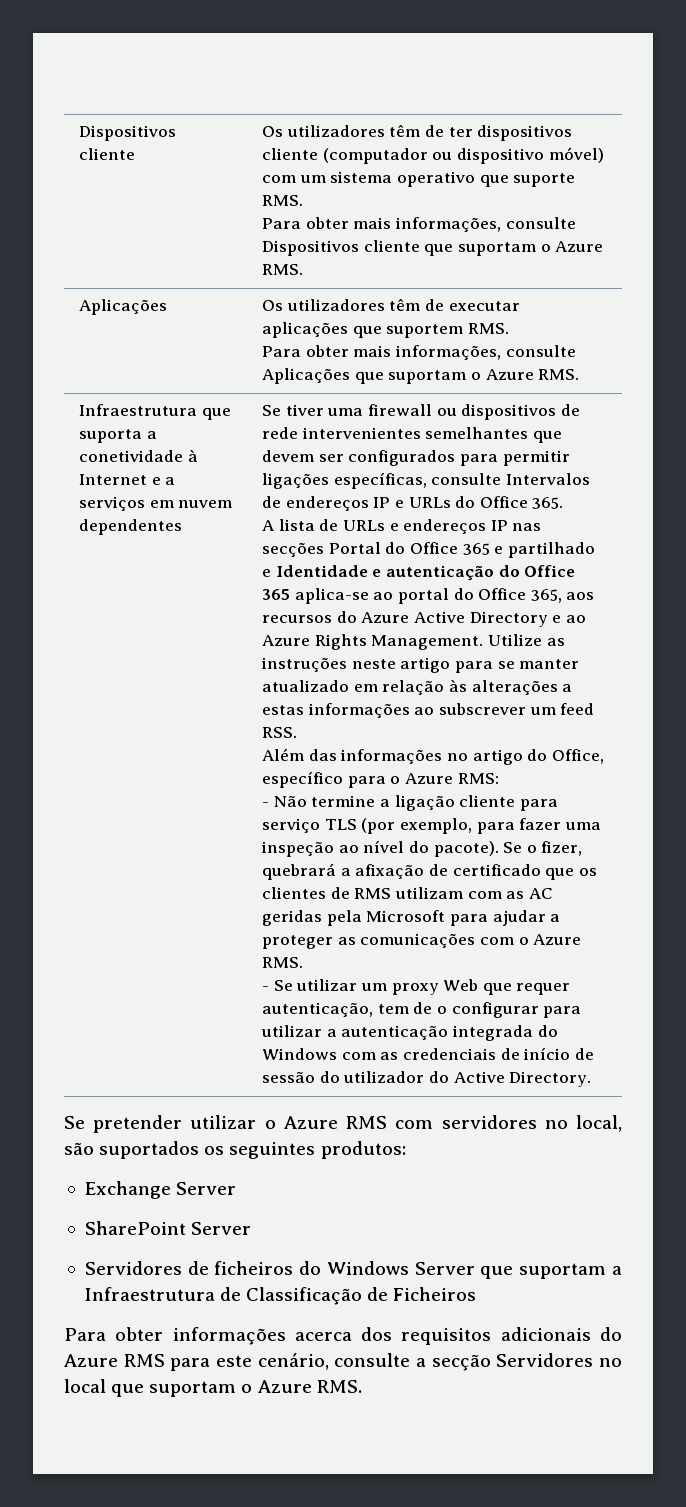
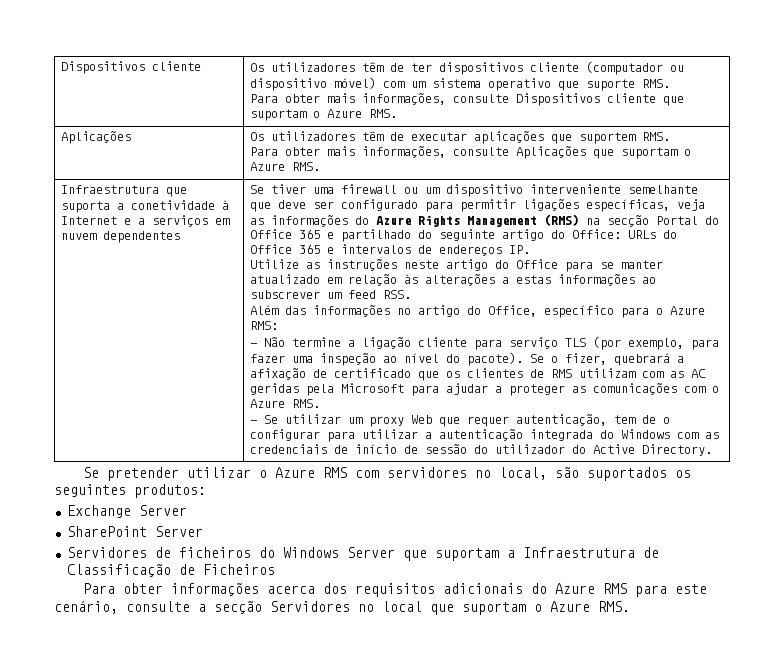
- Se tiver uma firewall ou dispositivos de rede intervenientes semelhantes que devem ser configurados para permitir ligações específicas, consulte Intervalos de endereços IP e URLs do Office 365.
- A lista de URLs e endereços IP nas secções Portal do Office 365 e partilhado e Identidade e autenticação do Office 365 aplica-se ao portal do Office 365, aos recursos do Azure Active Directory e ao Azure Rights Management. Utilize as instruções neste artigo para se manter atualizado em relação às alterações a estas informações ao subscrever um feed RSS.
+ Se tiver uma firewall ou um dispositivo interveniente semelhante que deve ser configurado para permitir ligações específicas, veja as informações do Azure Rights Management (RMS) na secção Portal do Office 365 e partilhado do seguinte artigo do Office: URLs do Office 365 e intervalos de endereços IP.
+ Utilize as instruções neste artigo do Office para se manter atualizado em relação às alterações a estas informações ao subscrever um feed RSS.

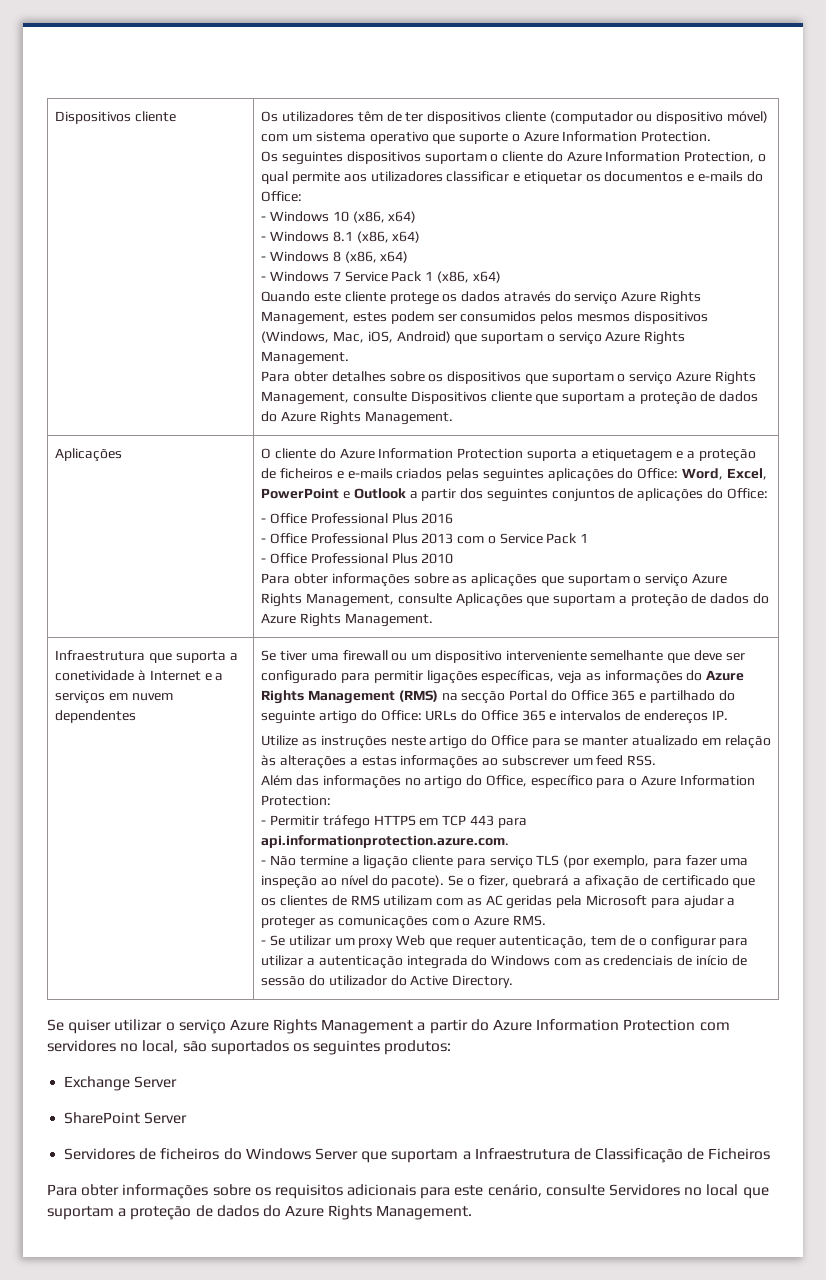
- Os utilizadores têm de ter dispositivos cliente (computador ou dispositivo móvel) com um sistema operativo que suporte RMS.
- Para obter mais informações, consulte Dispositivos cliente que suportam o Azure RMS.
- Aplicações | Os utilizadores têm de executar aplicações que suportem RMS.
- Para obter mais informações, consulte Aplicações que suportam o Azure RMS.
+ Os utilizadores têm de ter dispositivos cliente (computador ou dispositivo móvel) com um sistema operativo que suporte o Azure Information Protection.
+ Os seguintes dispositivos suportam o cliente do Azure Information Protection, o qual permite aos utilizadores classificar e etiquetar os documentos e e-mails do Office:
+ - Windows 10 (x86, x64)
+ - Windows 8.1 (x86, x64)
+ - Windows 8 (x86, x64)
+ - Windows 7 Service Pack 1 (x86, x64)
+ Quando este cliente protege os dados através do serviço Azure Rights Management, estes podem ser consumidos pelos mesmos dispositivos (Windows, Mac, iOS, Android) que suportam o serviço Azure Rights Management.
+ Para obter detalhes sobre os dispositivos que suportam o serviço Azure Rights Management, consulte Dispositivos cliente que suportam a proteção de dados do Azure Rights Management.
+ Aplicações | O cliente do Azure Information Protection suporta a etiquetagem e a proteção de ficheiros e e-mails criados pelas seguintes aplicações do Office: Word, Excel, PowerPoint e Outlook a partir dos seguintes conjuntos de aplicações do Office:
+ - Office Professional Plus 2016
+ - Office Professional Plus 2013 com o Service Pack 1
+ - Office Professional Plus 2010
+ Para obter informações sobre as aplicações que suportam o serviço Azure Rights Management, consulte Aplicações que suportam a proteção de dados do Azure Rights Management.
- Além das informações no artigo do Office, específico para o Azure RMS:
+ Além das informações no artigo do Office, específico para o Azure Information Protection:
+ - Permitir tráfego HTTPS em TCP 443 para api.informationprotection.azure.com.
- Se pretender utilizar o Azure RMS com servidores no local, são suportados os seguintes produtos:
+ Se quiser utilizar o serviço Azure Rights Management a partir do Azure Information Protection com servidores no local, são suportados os seguintes produtos:
- Para obter informações acerca dos requisitos adicionais do Azure RMS para este cenário, consulte a secção Servidores no local que suportam o Azure RMS.
+ Para obter informações sobre os requisitos adicionais para este cenário, consulte Servidores no local que suportam a proteção de dados do Azure Rights Management.

